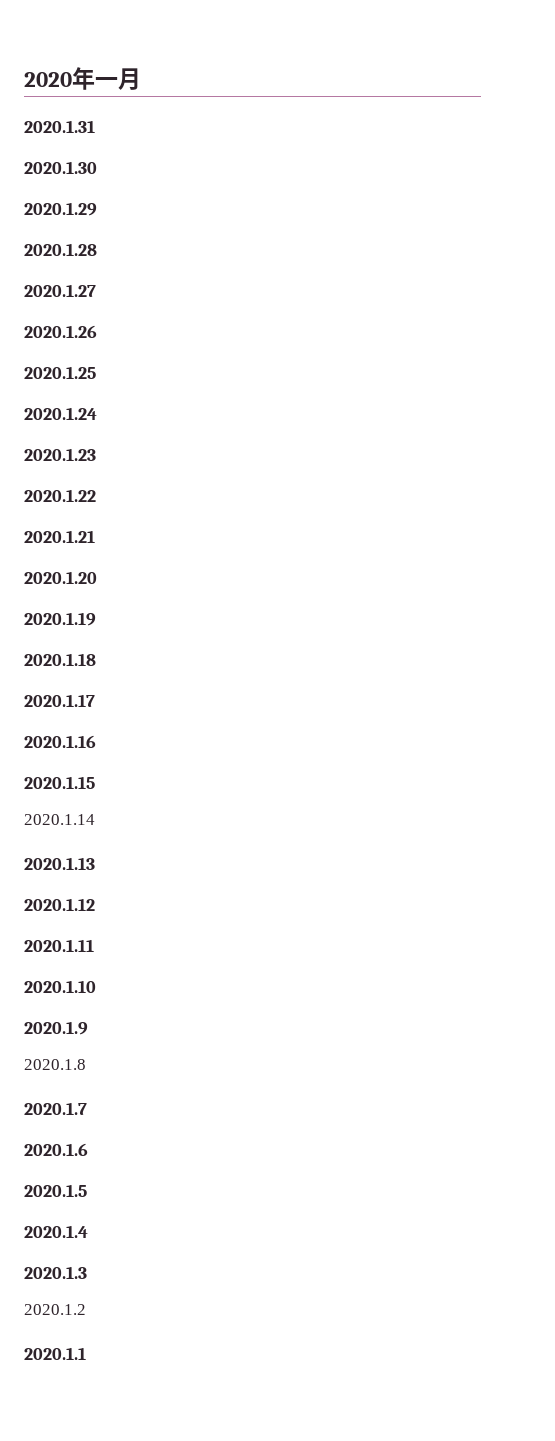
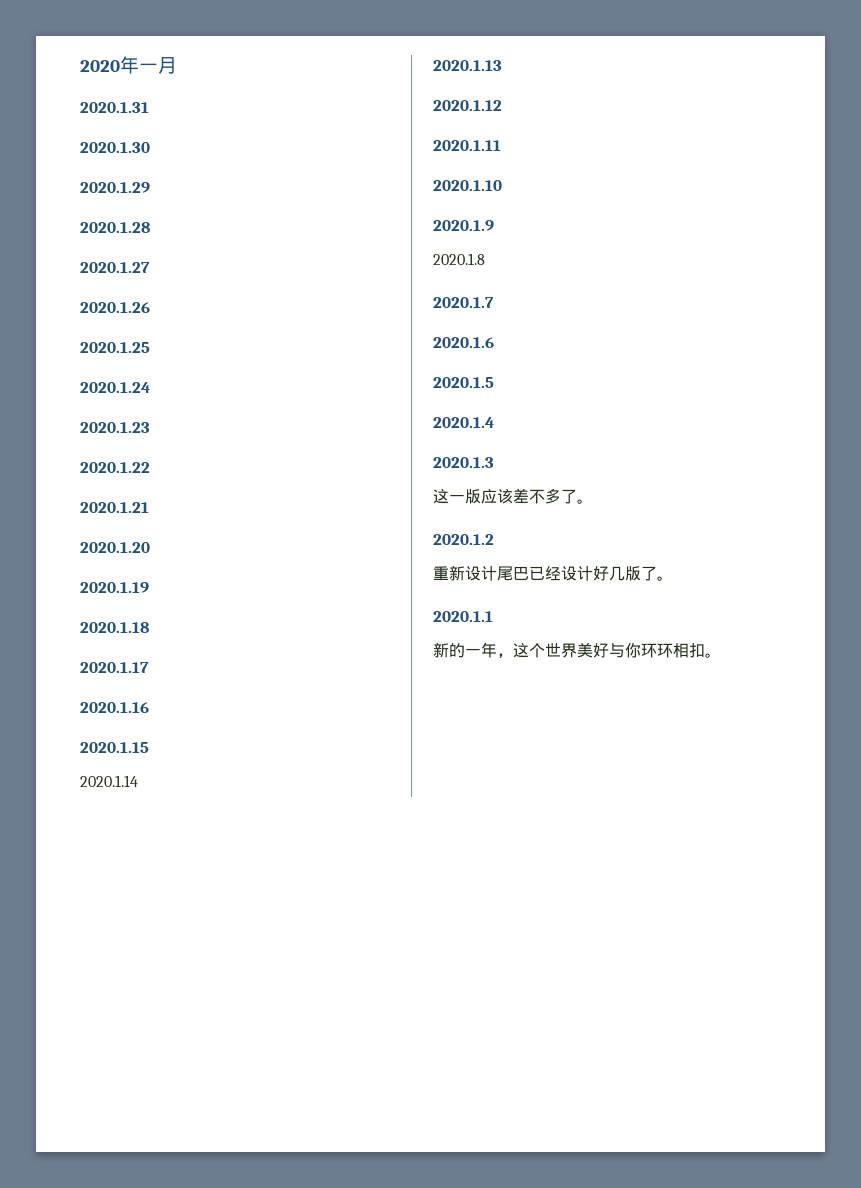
+ 这一版应该差不多了。
  2020.1.2
+ 重新设计尾巴已经设计好几版了。
  2020.1.1
+ 新的一年，这个世界美好与你环环相扣。

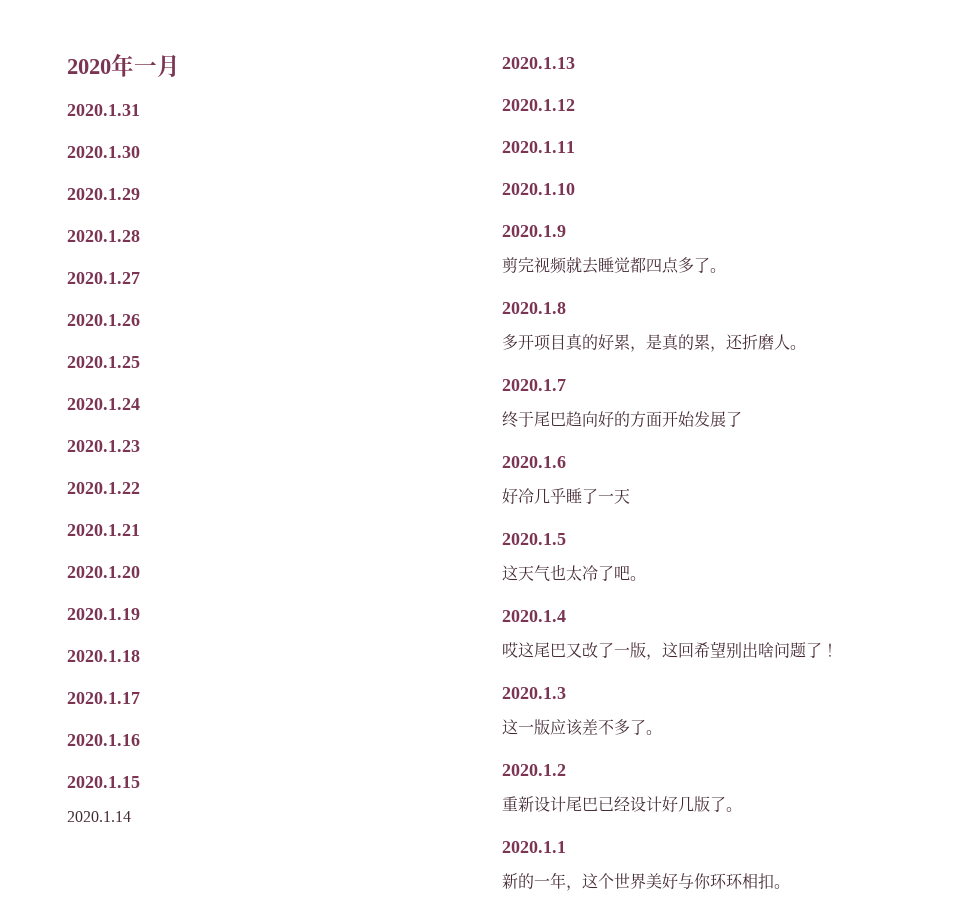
+ 剪完视频就去睡觉都四点多了。
  2020.1.8
+ 多开项目真的好累，是真的累，还折磨人。
  2020.1.7
+ 终于尾巴趋向好的方面开始发展了
  2020.1.6
+ 好冷几乎睡了一天
  2020.1.5
+ 这天气也太冷了吧。
  2020.1.4
+ 哎这尾巴又改了一版，这回希望别出啥问题了！

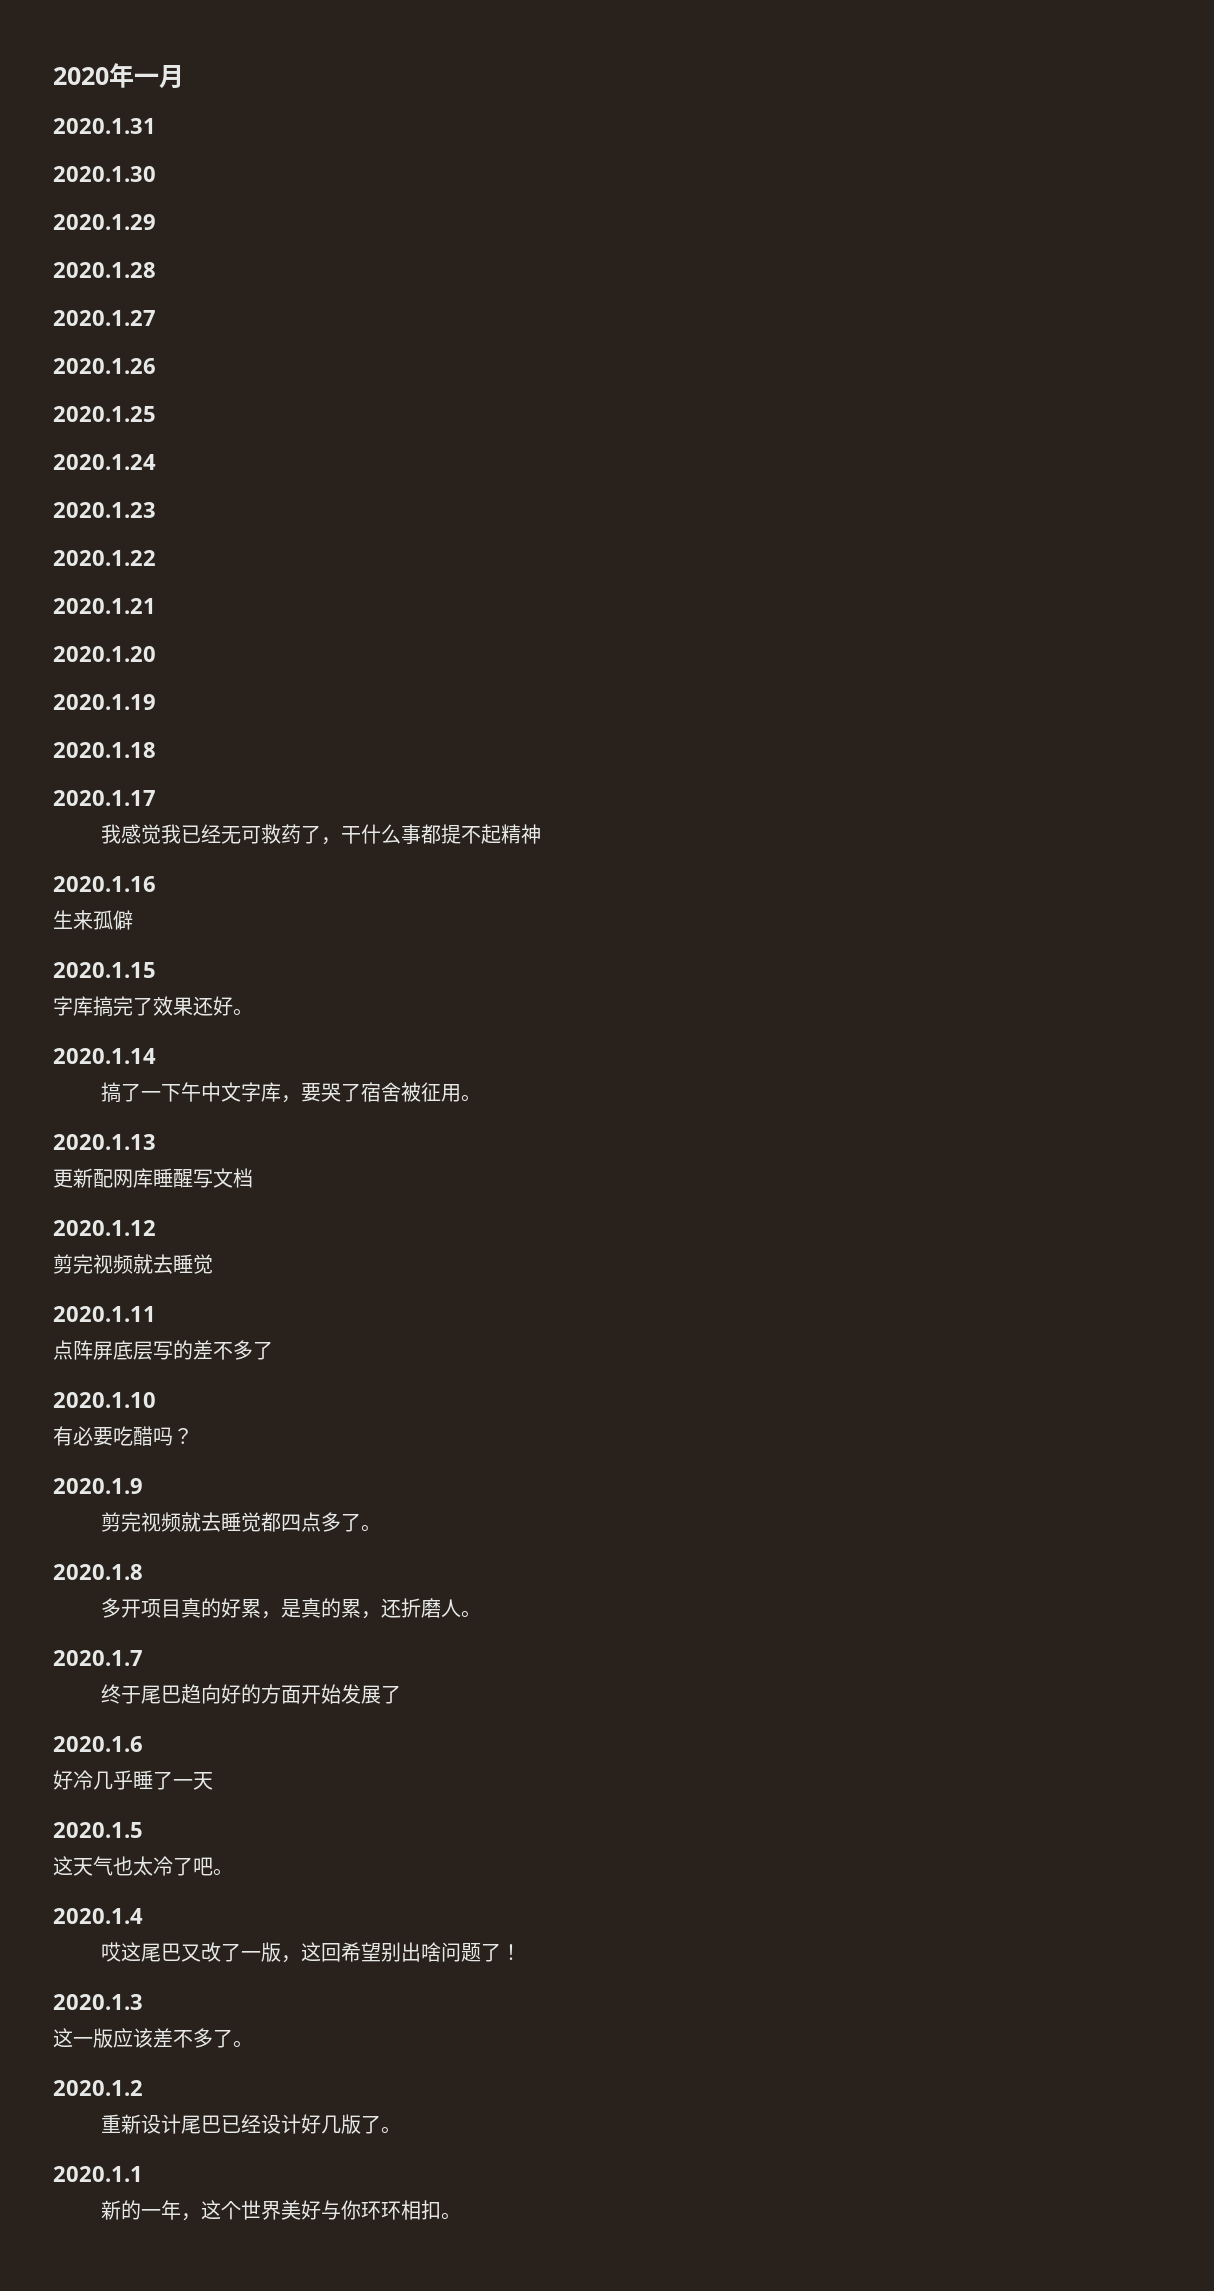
+ 我感觉我已经无可救药了，干什么事都提不起精神
+ 生来孤僻
+ 字库搞完了效果还好。
  2020.1.14
+ 搞了一下午中文字库，要哭了宿舍被征用。
  2020.1.13
+ 更新配网库睡醒写文档
  2020.1.12
+ 剪完视频就去睡觉
  2020.1.11
+ 点阵屏底层写的差不多了
  2020.1.10
+ 有必要吃醋吗？

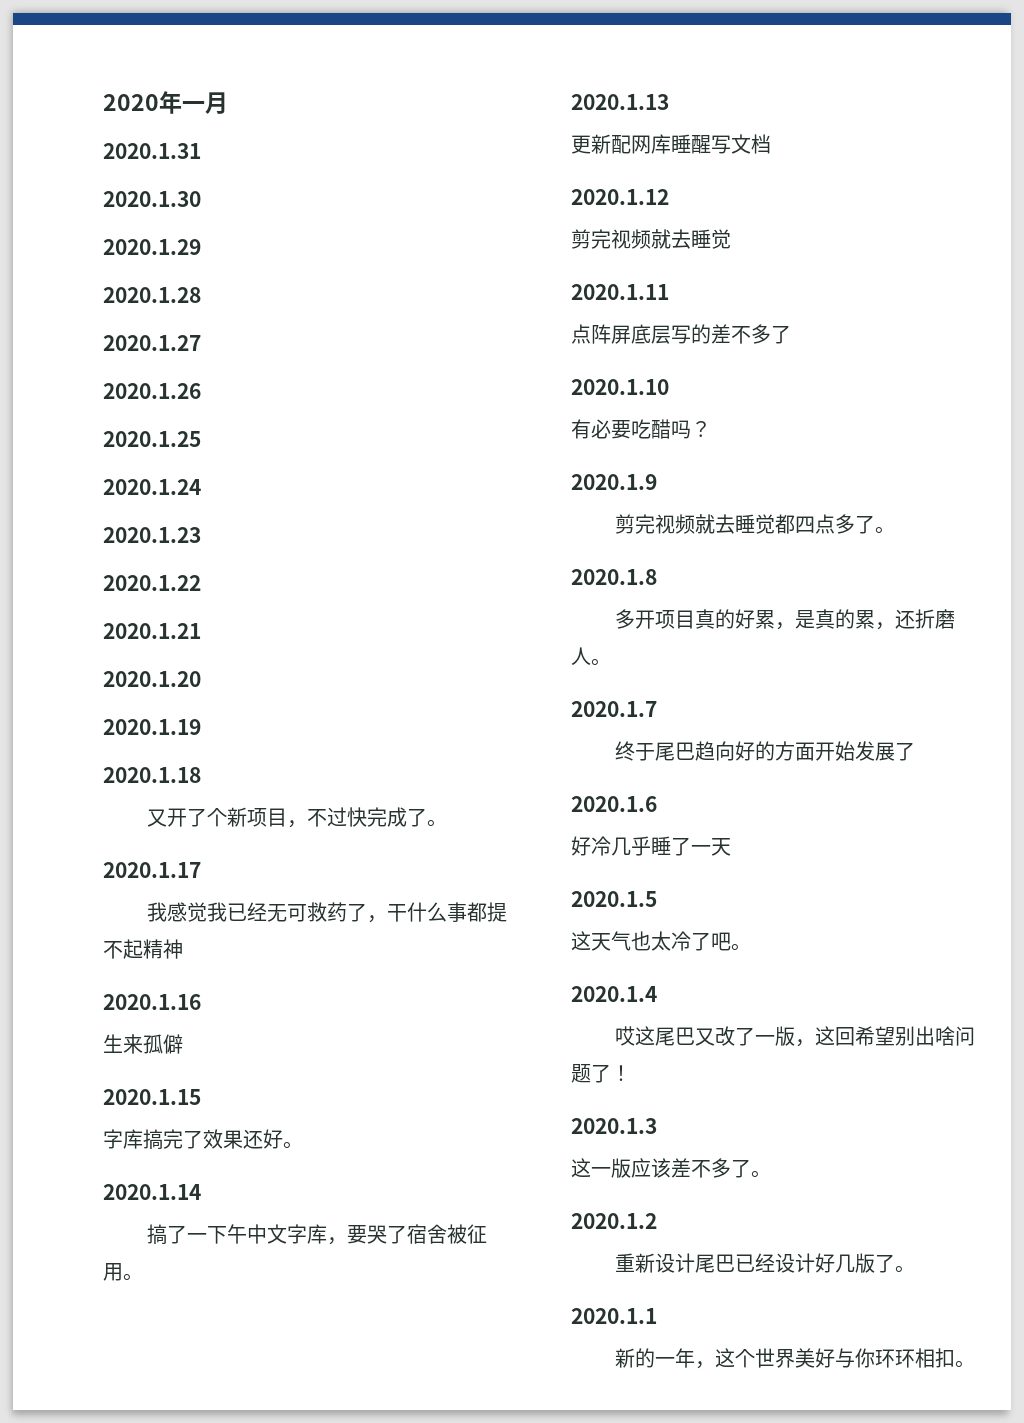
+ 又开了个新项目，不过快完成了。

